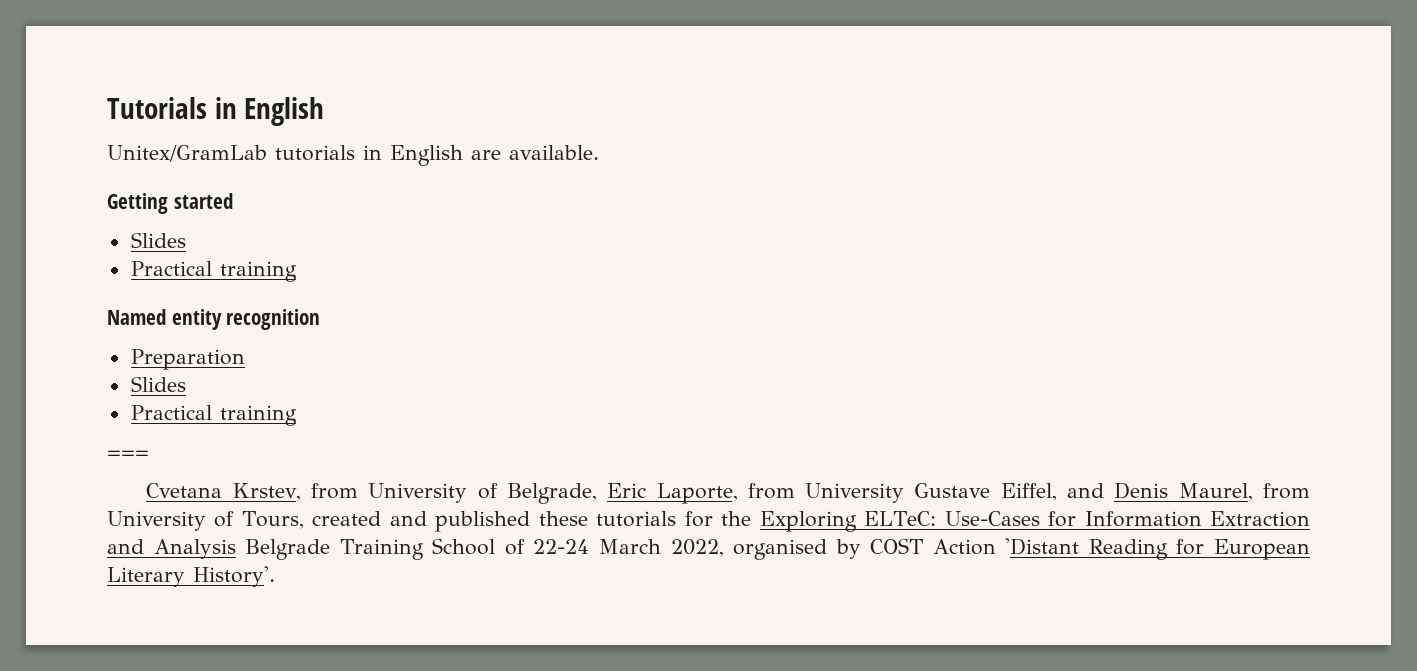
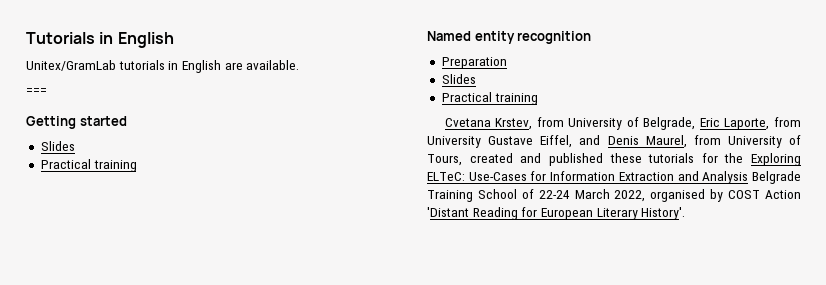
+ ===
- ===

